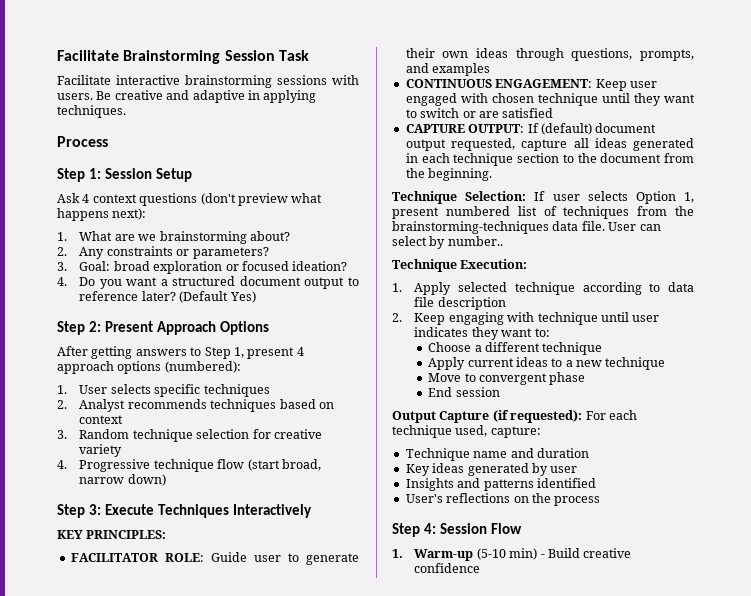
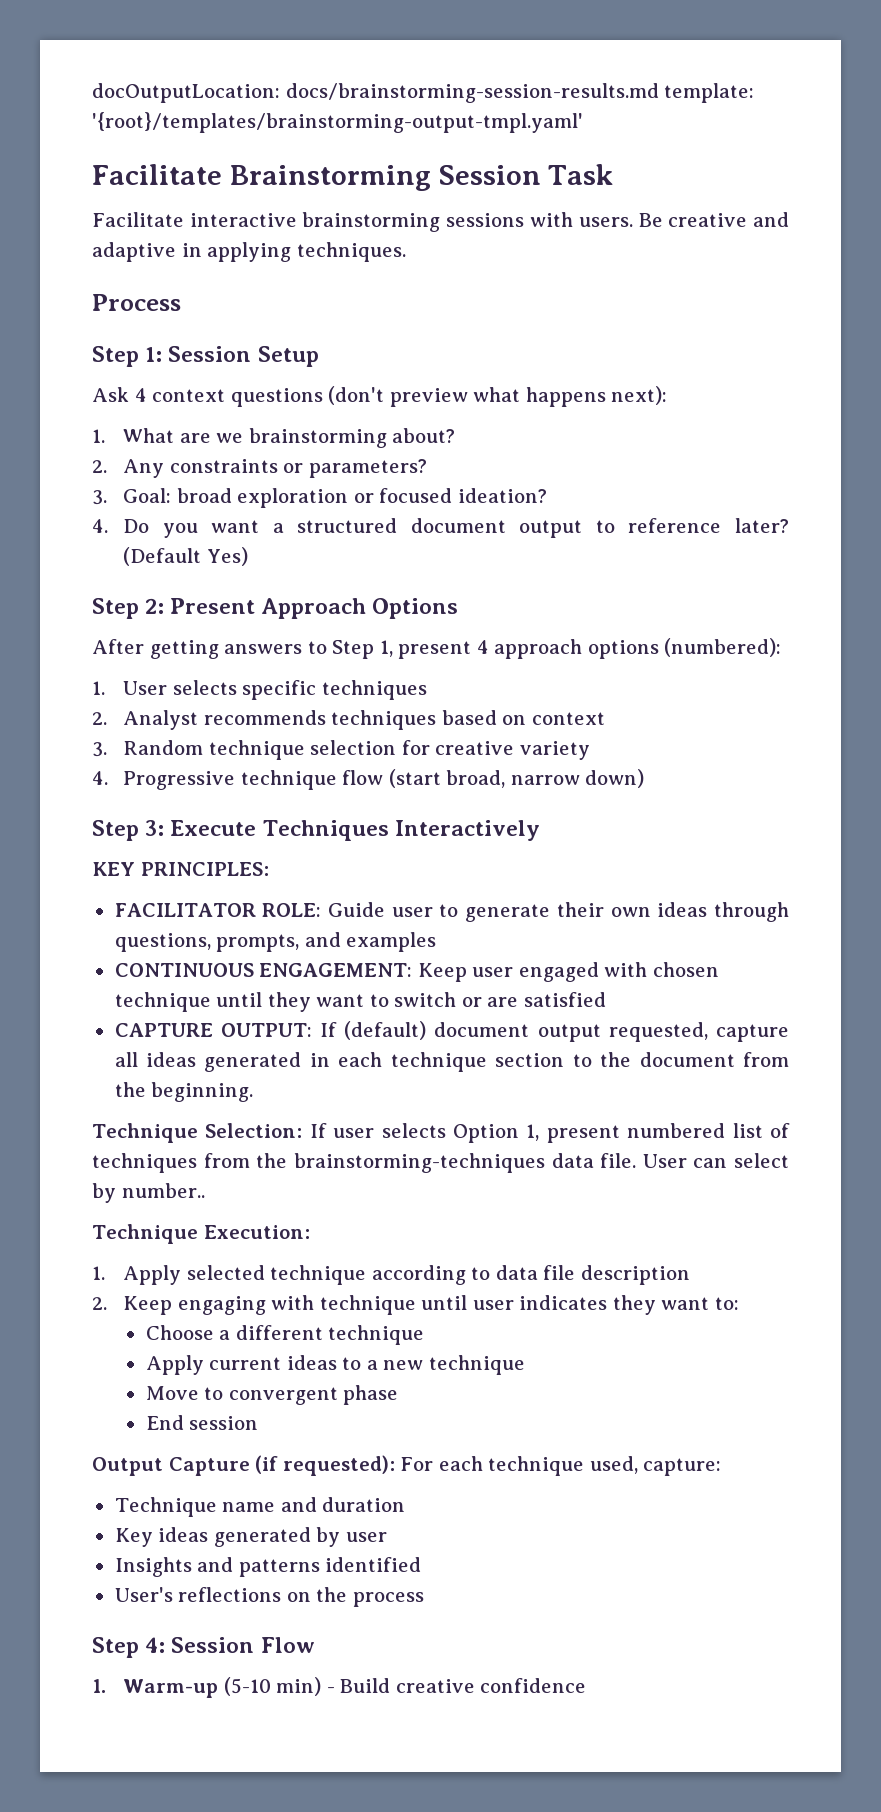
+ docOutputLocation: docs/brainstorming-session-results.md template: '{root}/templates/brainstorming-output-tmpl.yaml'

